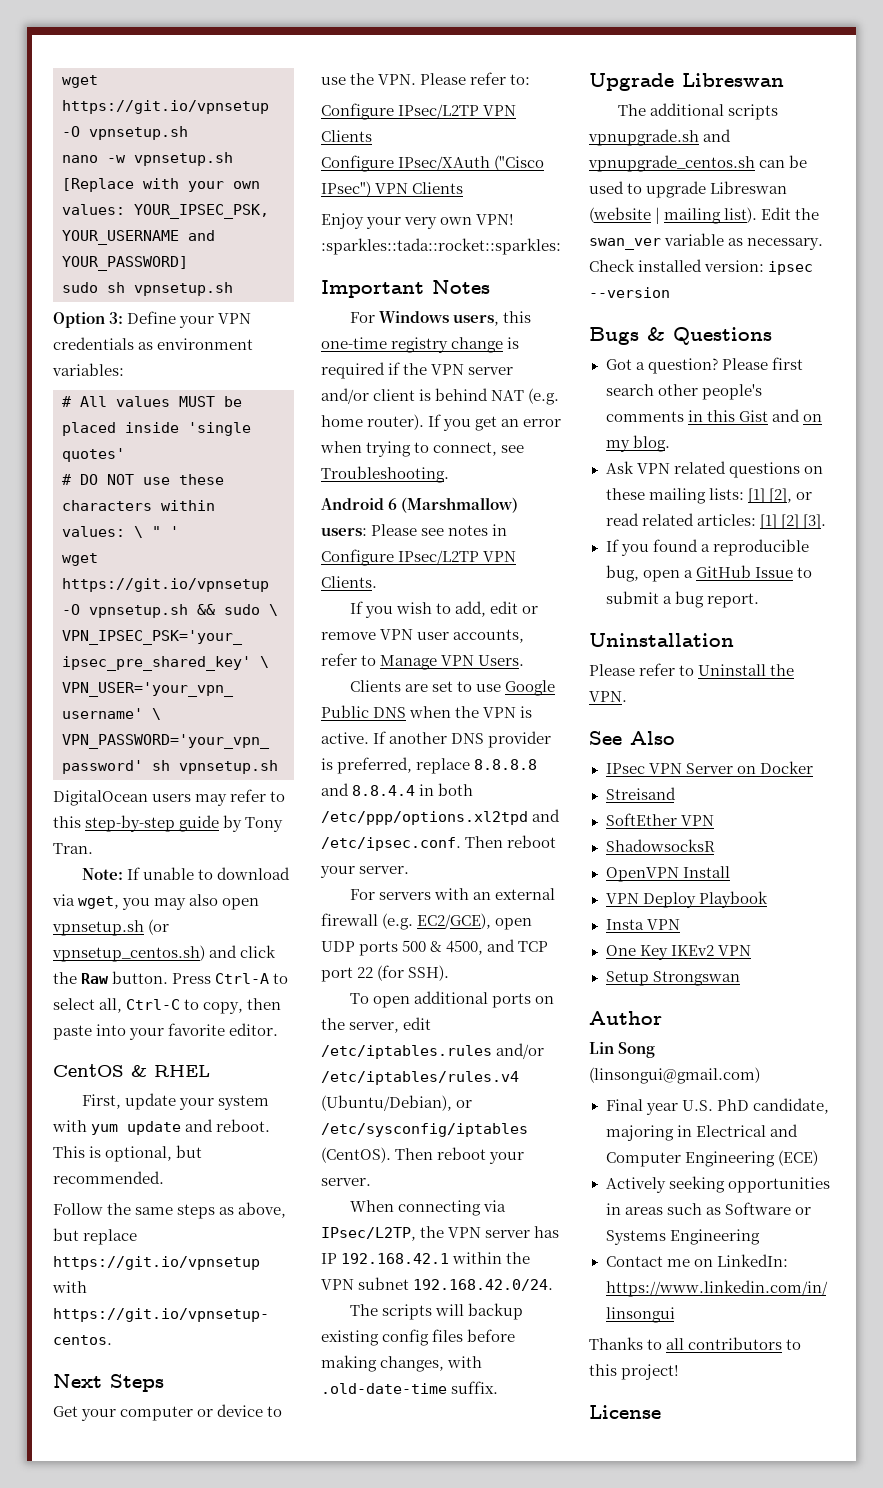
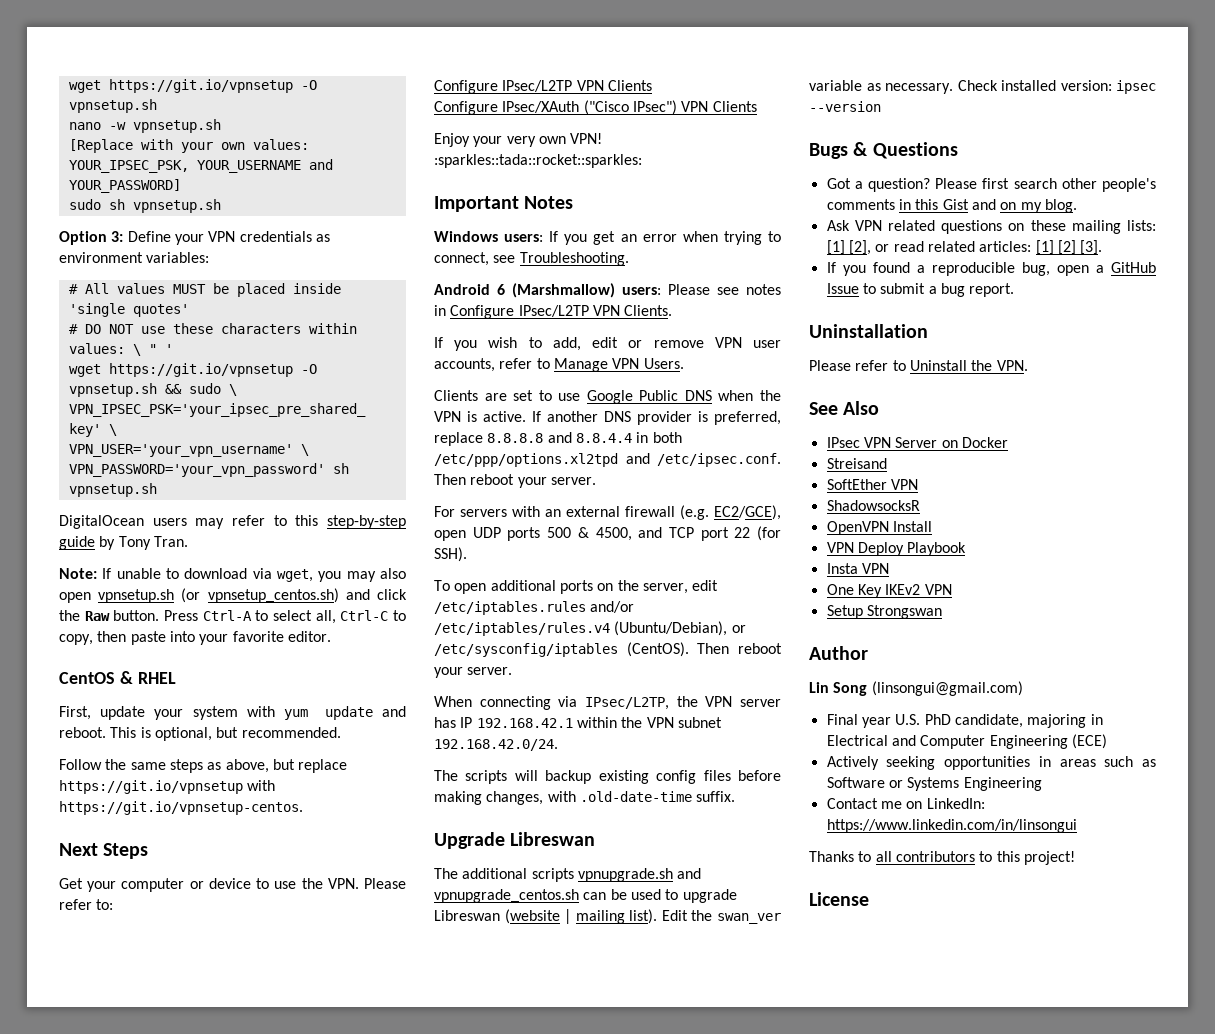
- For Windows users, this one-time registry change is required if the VPN server and/or client is behind NAT (e.g. home router). If you get an error when trying to connect, see Troubleshooting.
+ Windows users: If you get an error when trying to connect, see Troubleshooting.

